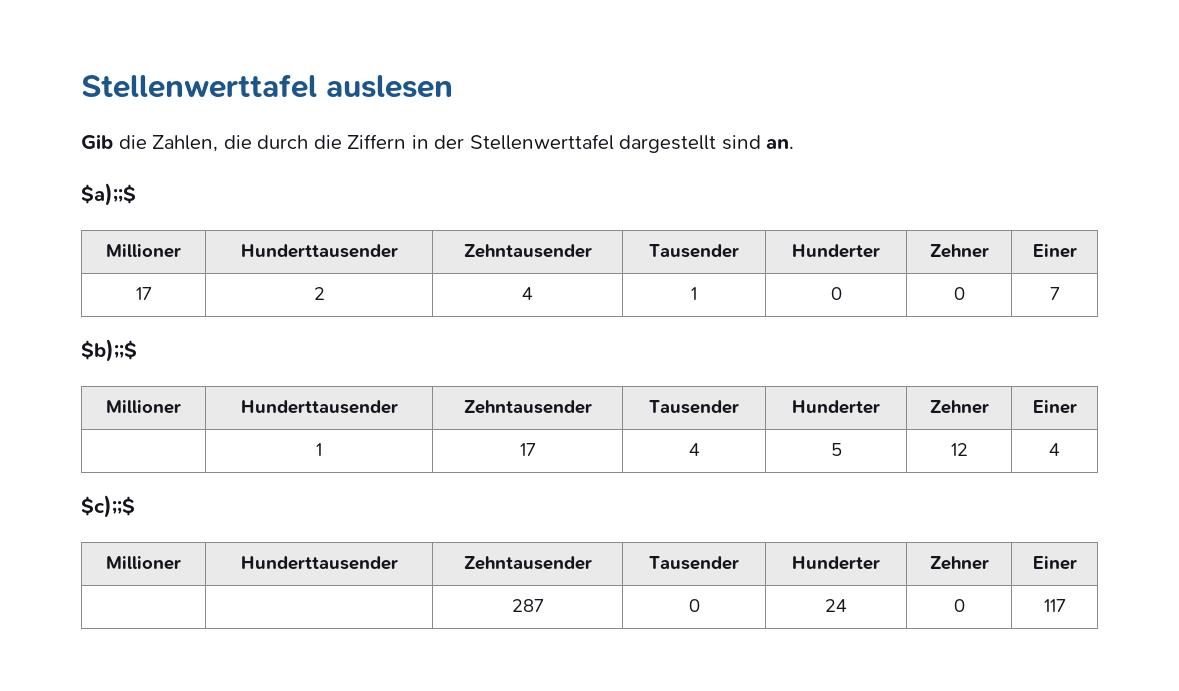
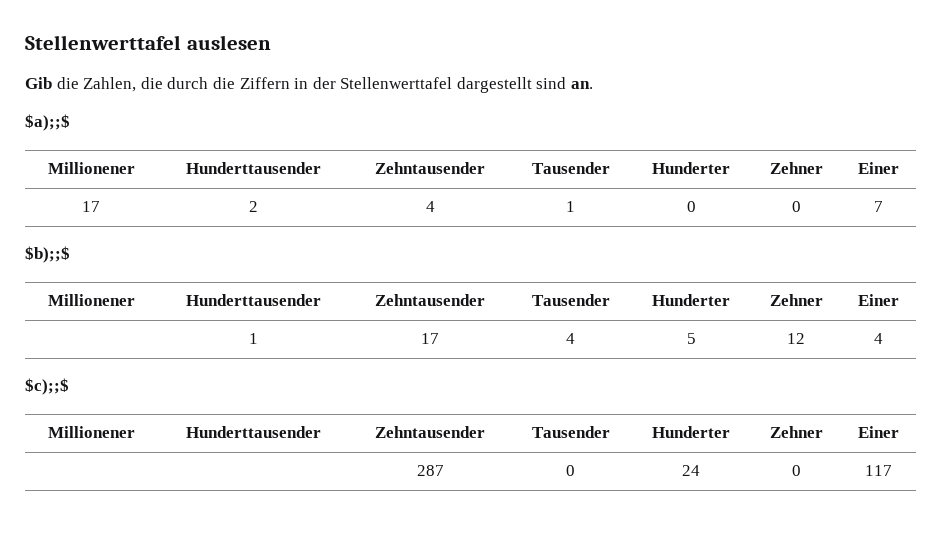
  $a);;$
- Millioner | Hunderttausender | Zehntausender | Tausender | Hunderter | Zehner | Einer
+ Millionener | Hunderttausender | Zehntausender | Tausender | Hunderter | Zehner | Einer
  $b);;$
- Millioner | Hunderttausender | Zehntausender | Tausender | Hunderter | Zehner | Einer
+ Millionener | Hunderttausender | Zehntausender | Tausender | Hunderter | Zehner | Einer
  $c);;$
- Millioner | Hunderttausender | Zehntausender | Tausender | Hunderter | Zehner | Einer
+ Millionener | Hunderttausender | Zehntausender | Tausender | Hunderter | Zehner | Einer

